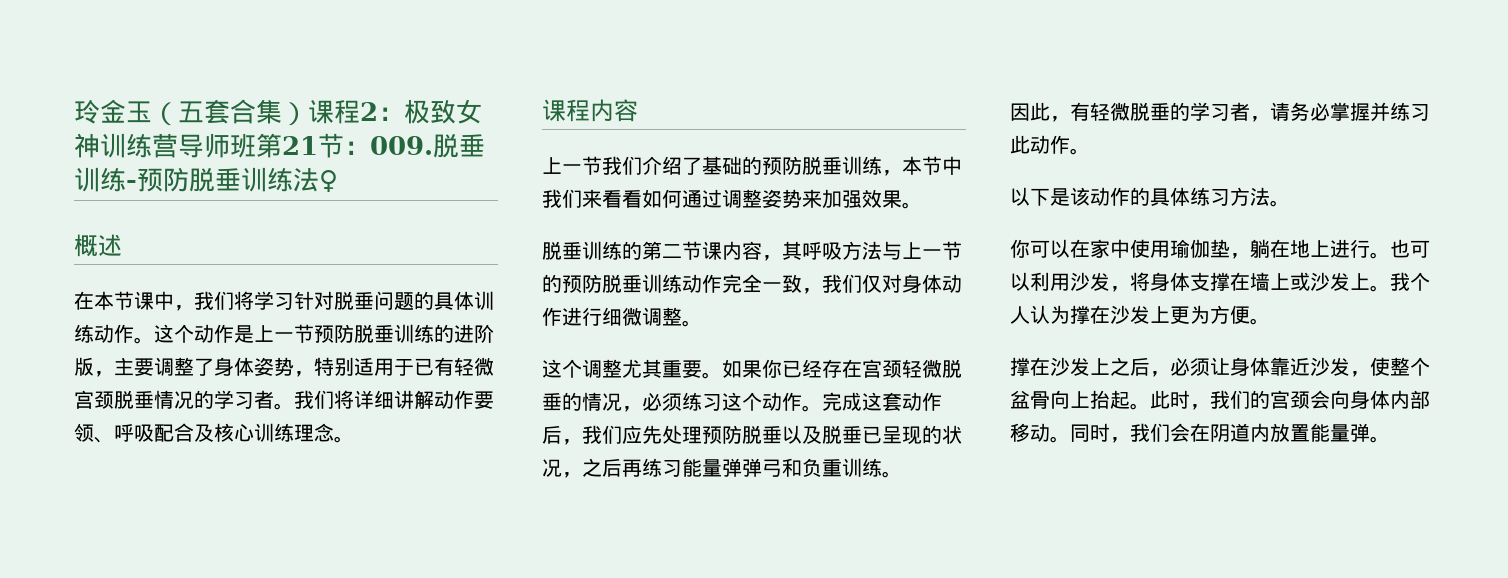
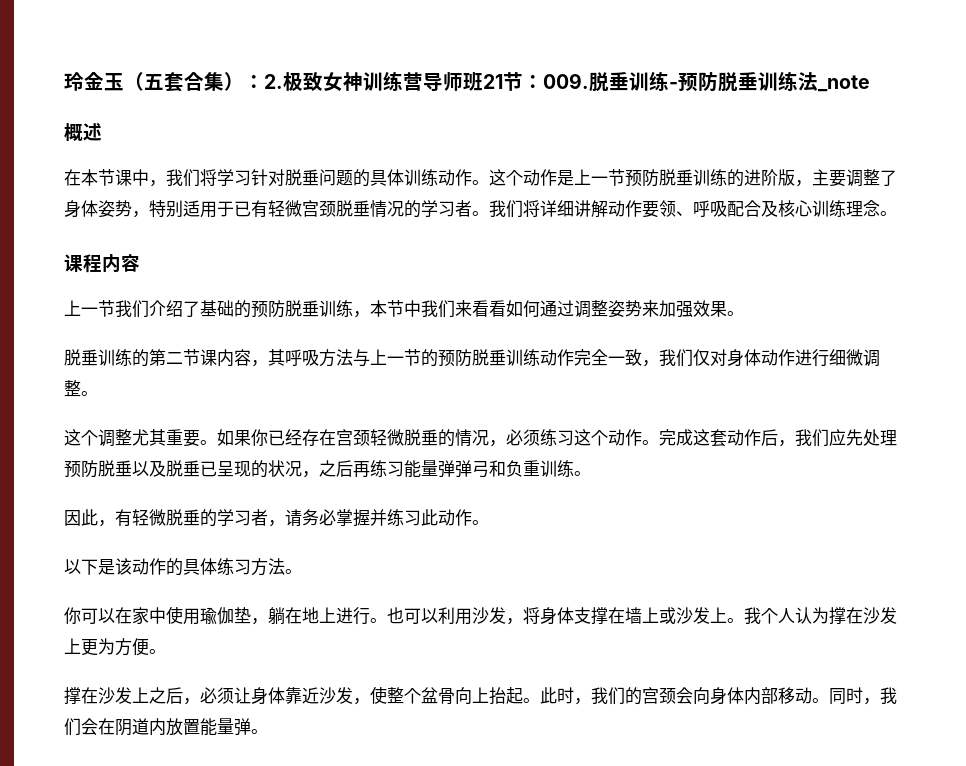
- 玲金玉（五套合集）课程2：极致女神训练营导师班第21节：009.脱垂训练-预防脱垂训练法♀
+ 玲金玉（五套合集）：2.极致女神训练营导师班21节：009.脱垂训练-预防脱垂训练法_note

